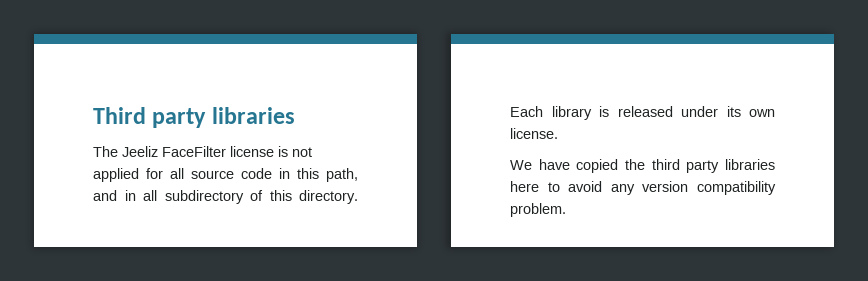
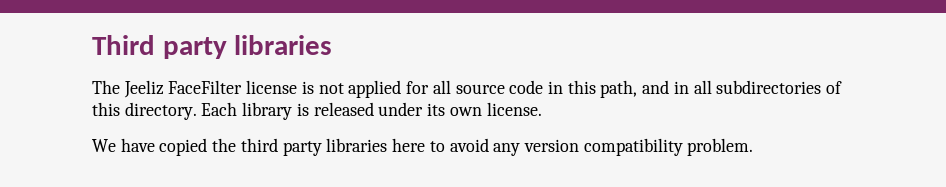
- The Jeeliz FaceFilter license is not applied for all source code in this path, and in all subdirectory of this directory.
+ The Jeeliz FaceFilter license is not applied for all source code in this path, and in all subdirectories of this directory.

